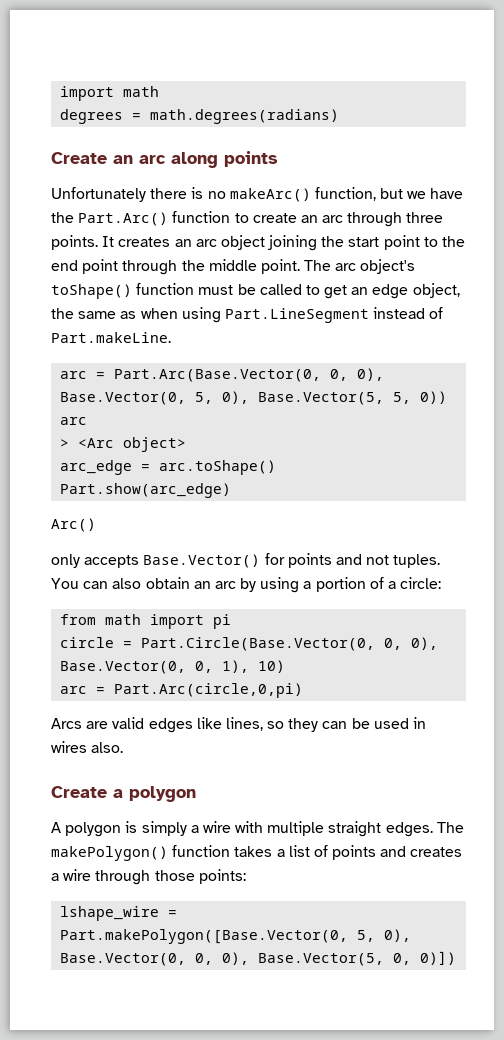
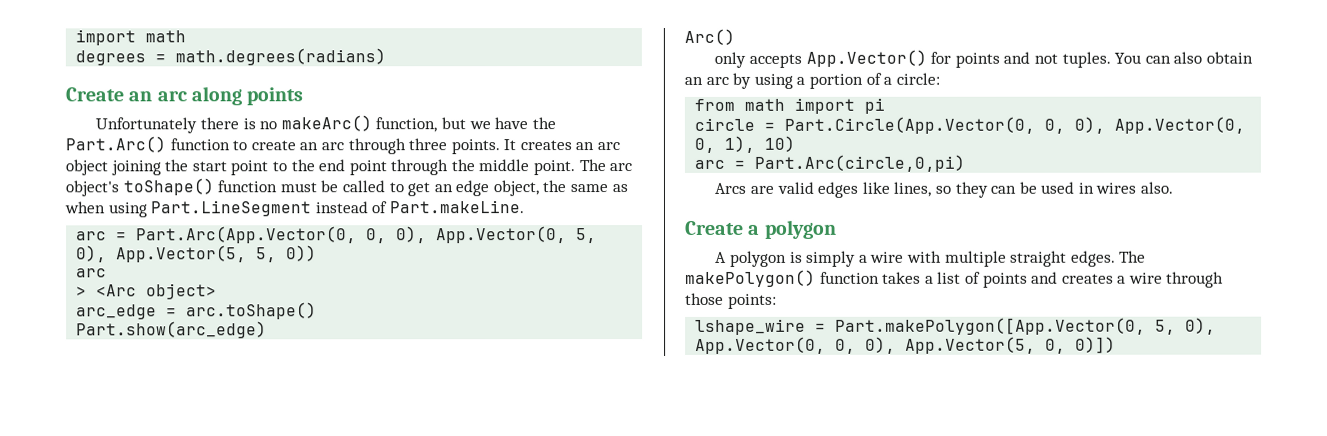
- arc = Part.Arc(Base.Vector(0, 0, 0), Base.Vector(0, 5, 0), Base.Vector(5, 5, 0))
+ arc = Part.Arc(App.Vector(0, 0, 0), App.Vector(0, 5, 0), App.Vector(5, 5, 0))
- only accepts Base.Vector() for points and not tuples.
+ only accepts App.Vector() for points and not tuples.
- circle = Part.Circle(Base.Vector(0, 0, 0), Base.Vector(0, 0, 1), 10)
+ circle = Part.Circle(App.Vector(0, 0, 0), App.Vector(0, 0, 1), 10)
- lshape_wire = Part.makePolygon([Base.Vector(0, 5, 0), Base.Vector(0, 0, 0), Base.Vector(5, 0, 0)])
+ lshape_wire = Part.makePolygon([App.Vector(0, 5, 0), App.Vector(0, 0, 0), App.Vector(5, 0, 0)])

